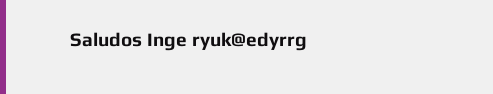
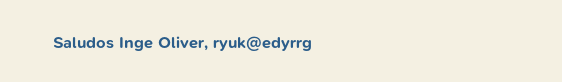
- Saludos Inge ryuk@edyrrg
+ Saludos Inge Oliver, ryuk@edyrrg

